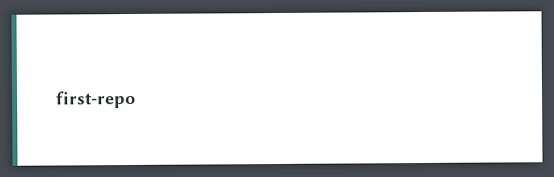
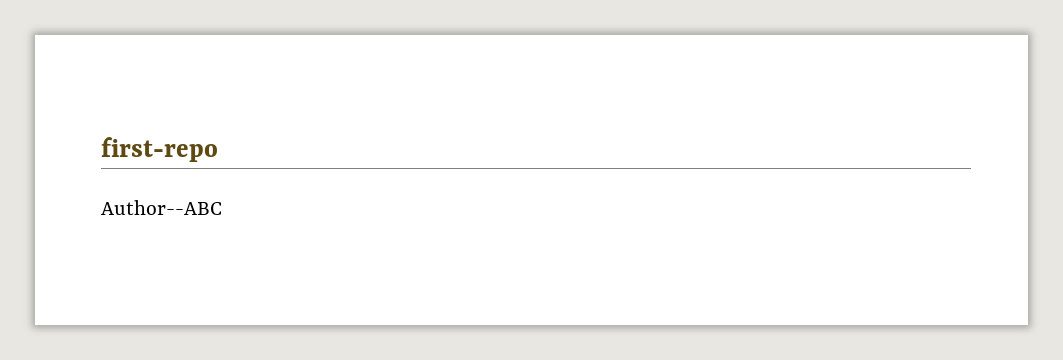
+ Author--ABC

